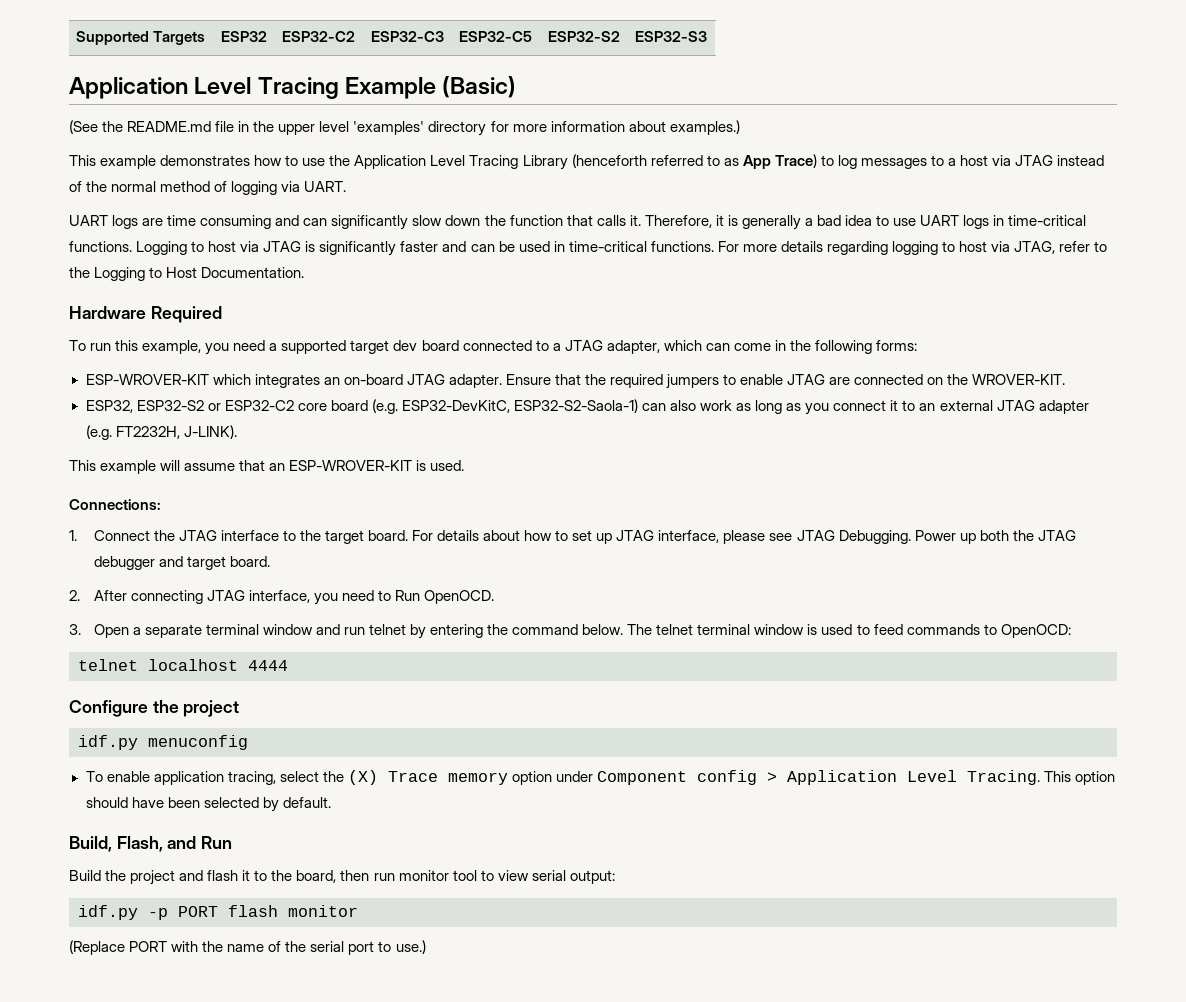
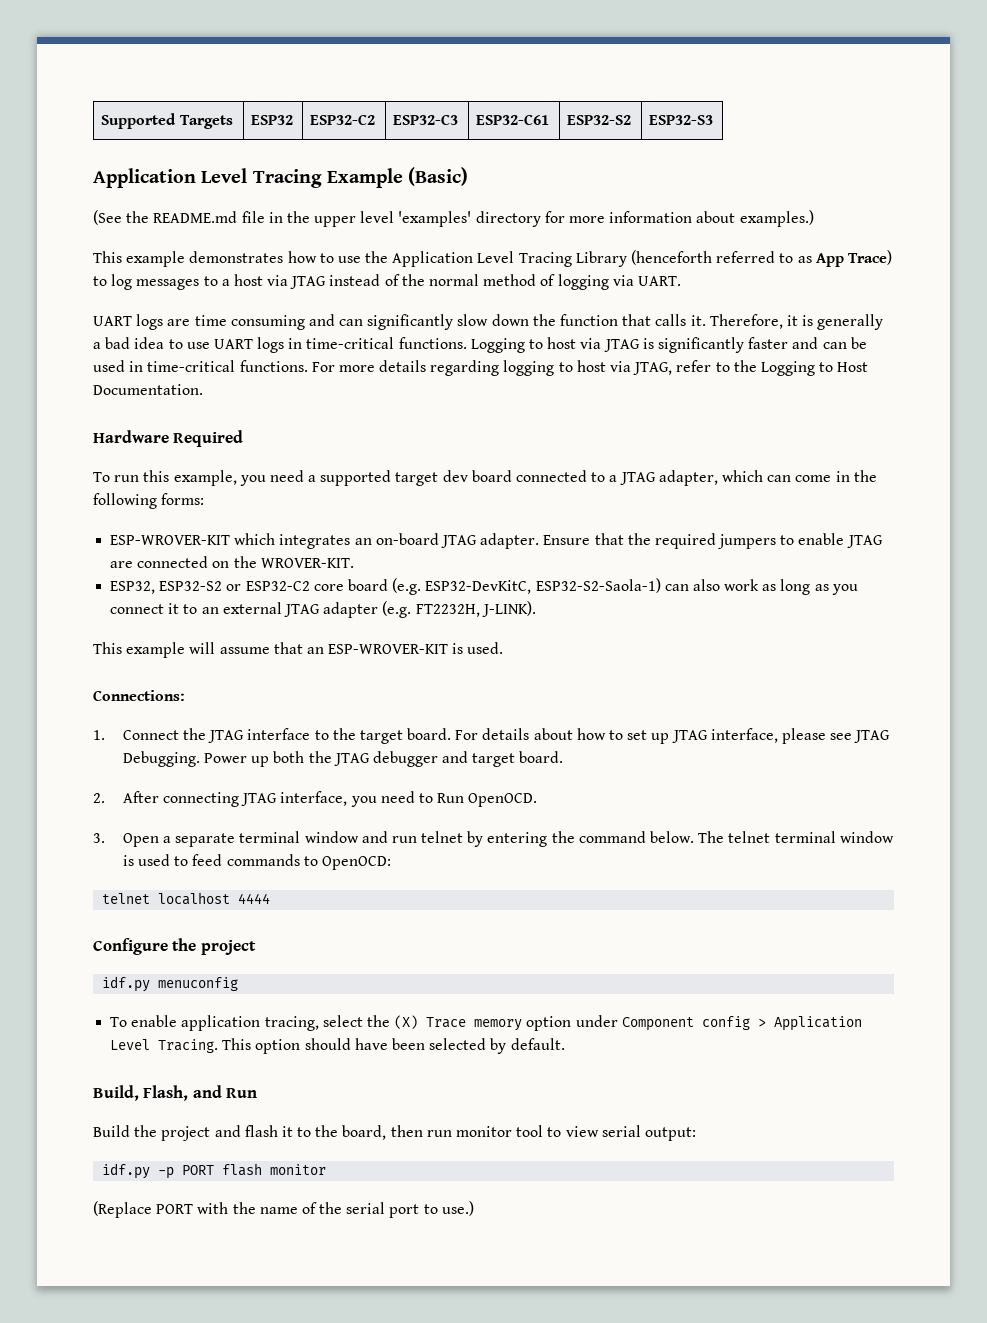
- Supported Targets | ESP32 | ESP32-C2 | ESP32-C3 | ESP32-C5 | ESP32-S2 | ESP32-S3
+ Supported Targets | ESP32 | ESP32-C2 | ESP32-C3 | ESP32-C61 | ESP32-S2 | ESP32-S3

